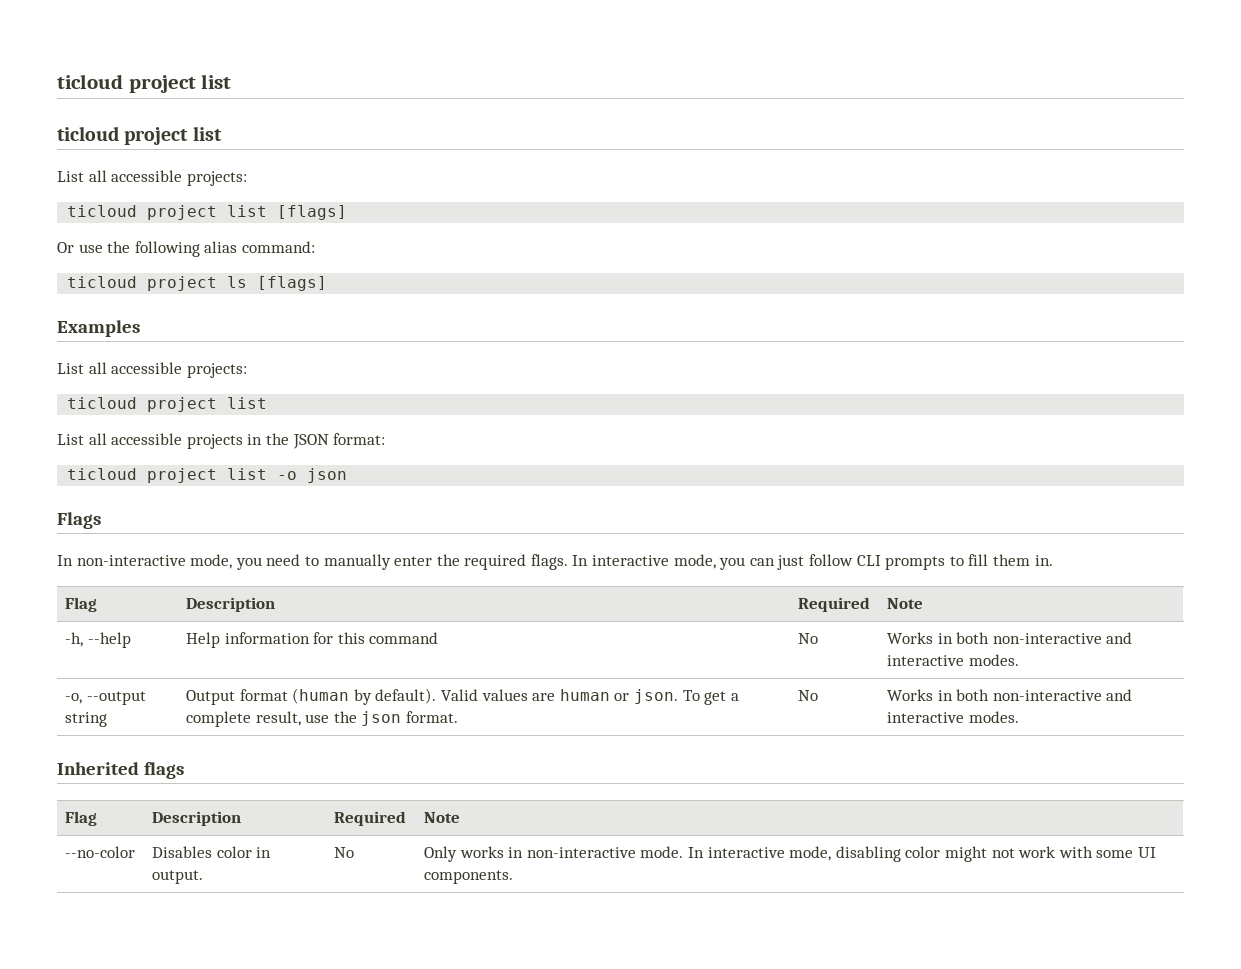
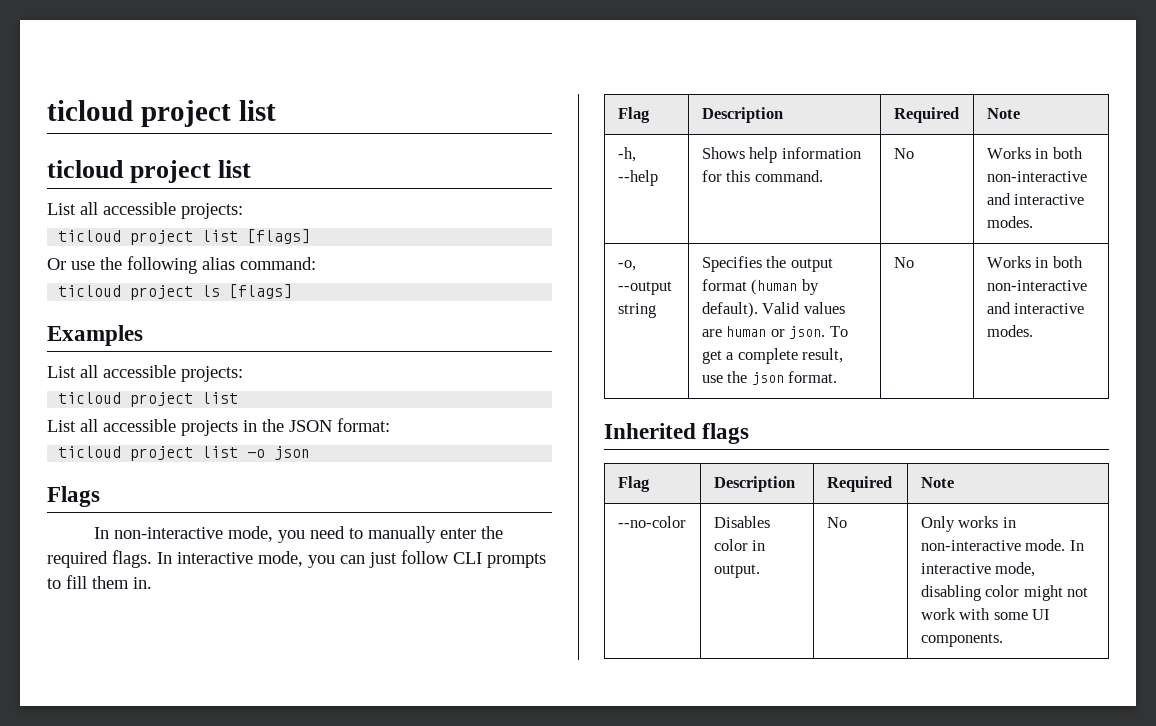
- -h, --help | Help information for this command | No | Works in both non-interactive and interactive modes.
+ -h, --help | Shows help information for this command. | No | Works in both non-interactive and interactive modes.
- -o, --output string | Output format (human by default). Valid values are human or json. To get a complete result, use the json format. | No | Works in both non-interactive and interactive modes.
+ -o, --output string | Specifies the output format (human by default). Valid values are human or json. To get a complete result, use the json format. | No | Works in both non-interactive and interactive modes.

